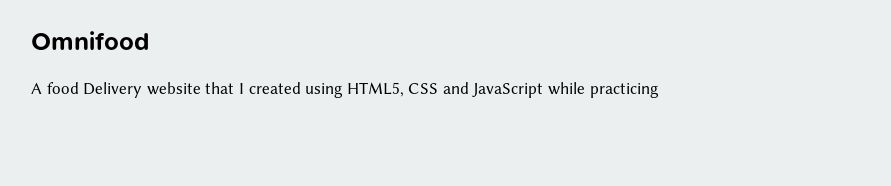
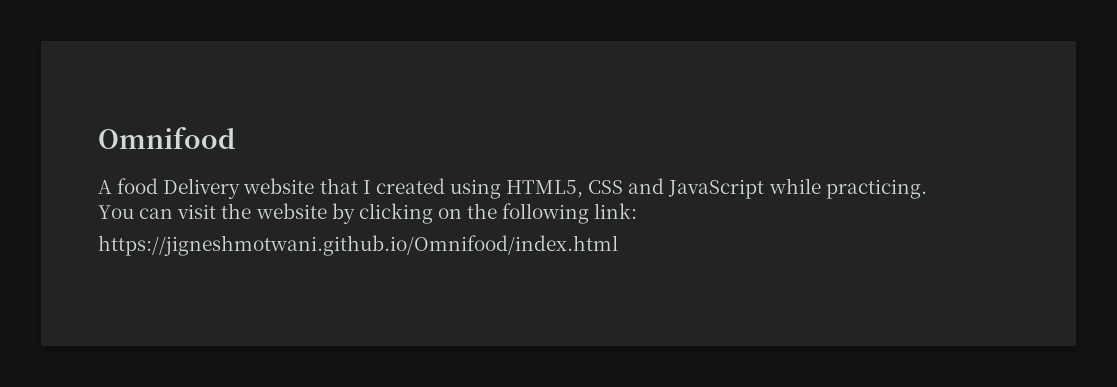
- A food Delivery website that I created using HTML5, CSS and JavaScript while practicing
+ A food Delivery website that I created using HTML5, CSS and JavaScript while practicing.
+ You can visit the website by clicking on the following link:
+ https://jigneshmotwani.github.io/Omnifood/index.html

